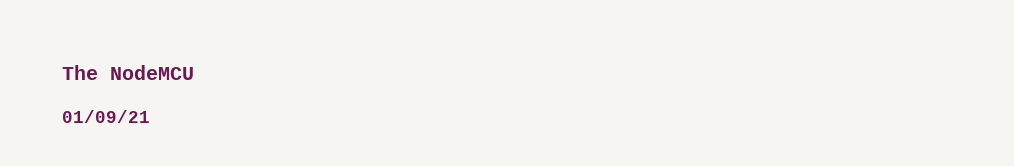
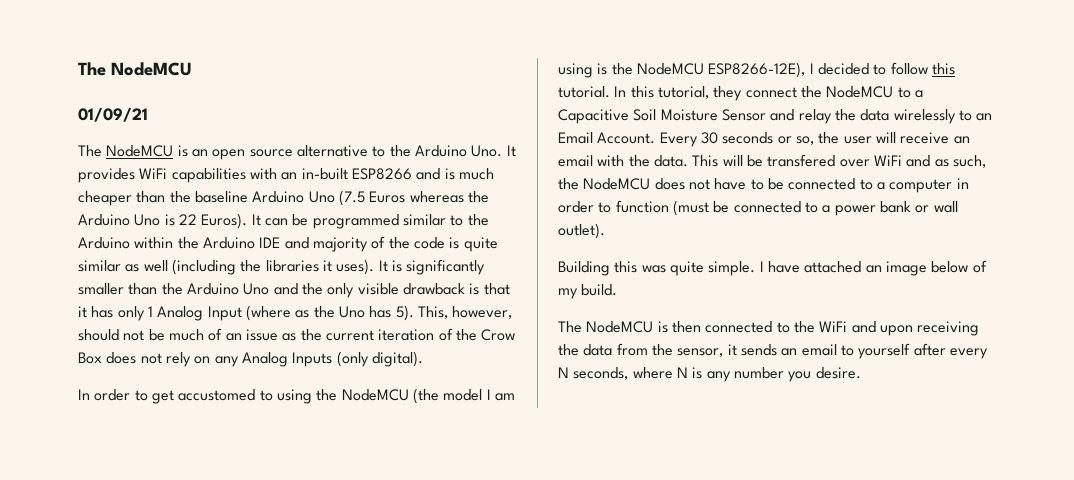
+ The NodeMCU is an open source alternative to the Arduino Uno. It provides WiFi capabilities with an in-built ESP8266 and is much cheaper than the baseline Arduino Uno (7.5 Euros whereas the Arduino Uno is 22 Euros). It can be programmed similar to the Arduino within the Arduino IDE and majority of the code is quite similar as well (including the libraries it uses). It is significantly smaller than the Arduino Uno and the only visible drawback is that it has only 1 Analog Input (where as the Uno has 5). This, however, should not be much of an issue as the current iteration of the Crow Box does not rely on any Analog Inputs (only digital).
+ In order to get accustomed to using the NodeMCU (the model I am using is the NodeMCU ESP8266-12E), I decided to follow this tutorial. In this tutorial, they connect the NodeMCU to a Capacitive Soil Moisture Sensor and relay the data wirelessly to an Email Account. Every 30 seconds or so, the user will receive an email with the data. This will be transfered over WiFi and as such, the NodeMCU does not have to be connected to a computer in order to function (must be connected to a power bank or wall outlet).
+ Building this was quite simple. I have attached an image below of my build.
+ The NodeMCU is then connected to the WiFi and upon receiving the data from the sensor, it sends an email to yourself after every N seconds, where N is any number you desire.

